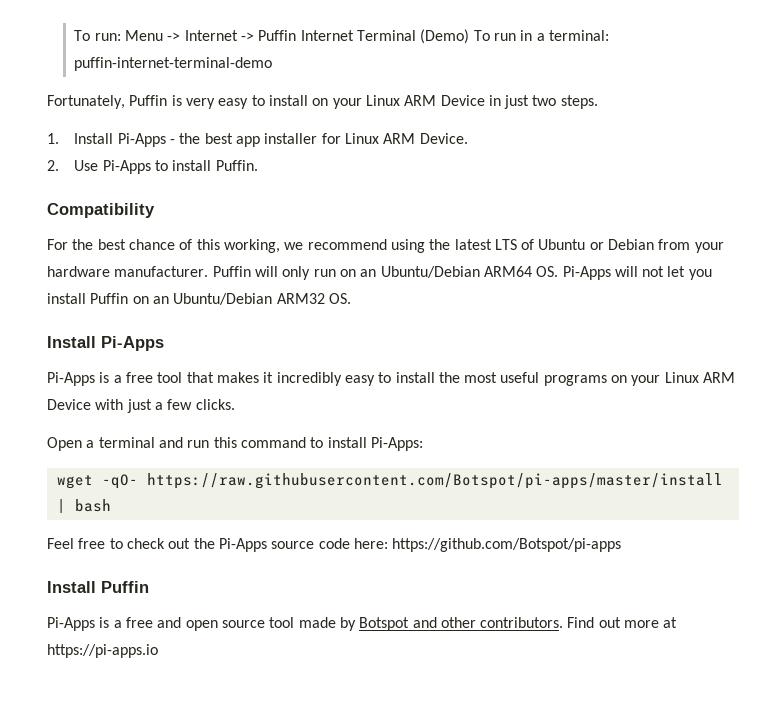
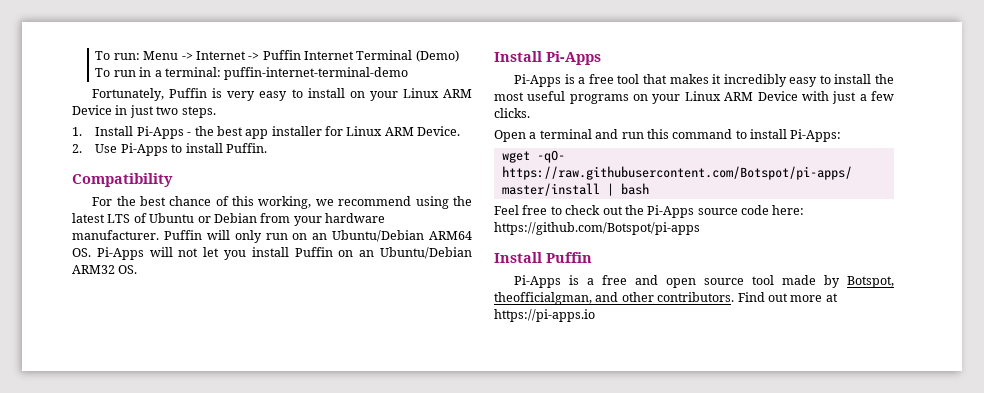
- Pi-Apps is a free and open source tool made by Botspot and other contributors.
+ Pi-Apps is a free and open source tool made by Botspot, theofficialgman, and other contributors.

